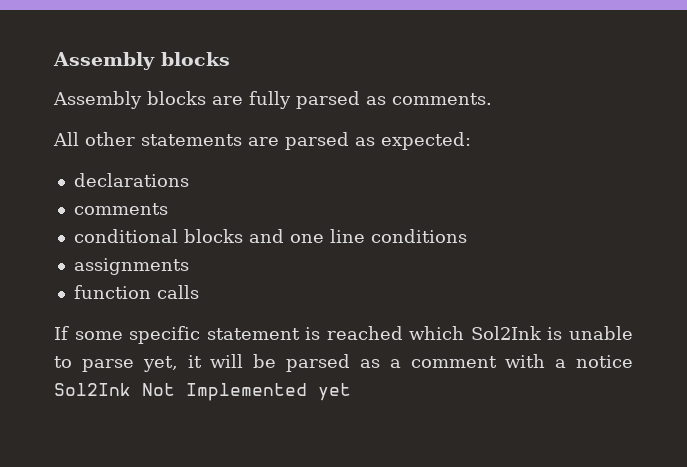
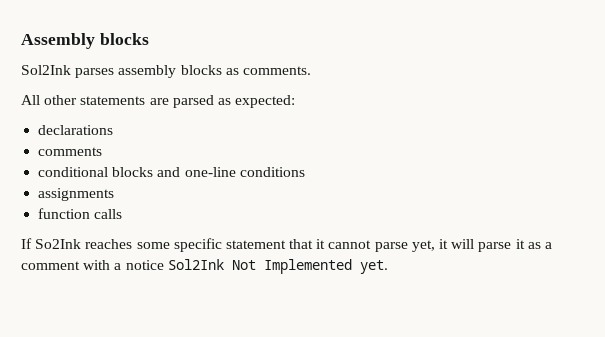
- Assembly blocks are fully parsed as comments.
+ Sol2Ink parses assembly blocks as comments.
- conditional blocks and one line conditions
+ conditional blocks and one-line conditions
- If some specific statement is reached which Sol2Ink is unable to parse yet, it will be parsed as a comment with a notice Sol2Ink Not Implemented yet
+ If So2Ink reaches some specific statement that it cannot parse yet, it will parse it as a comment with a notice Sol2Ink Not Implemented yet.

